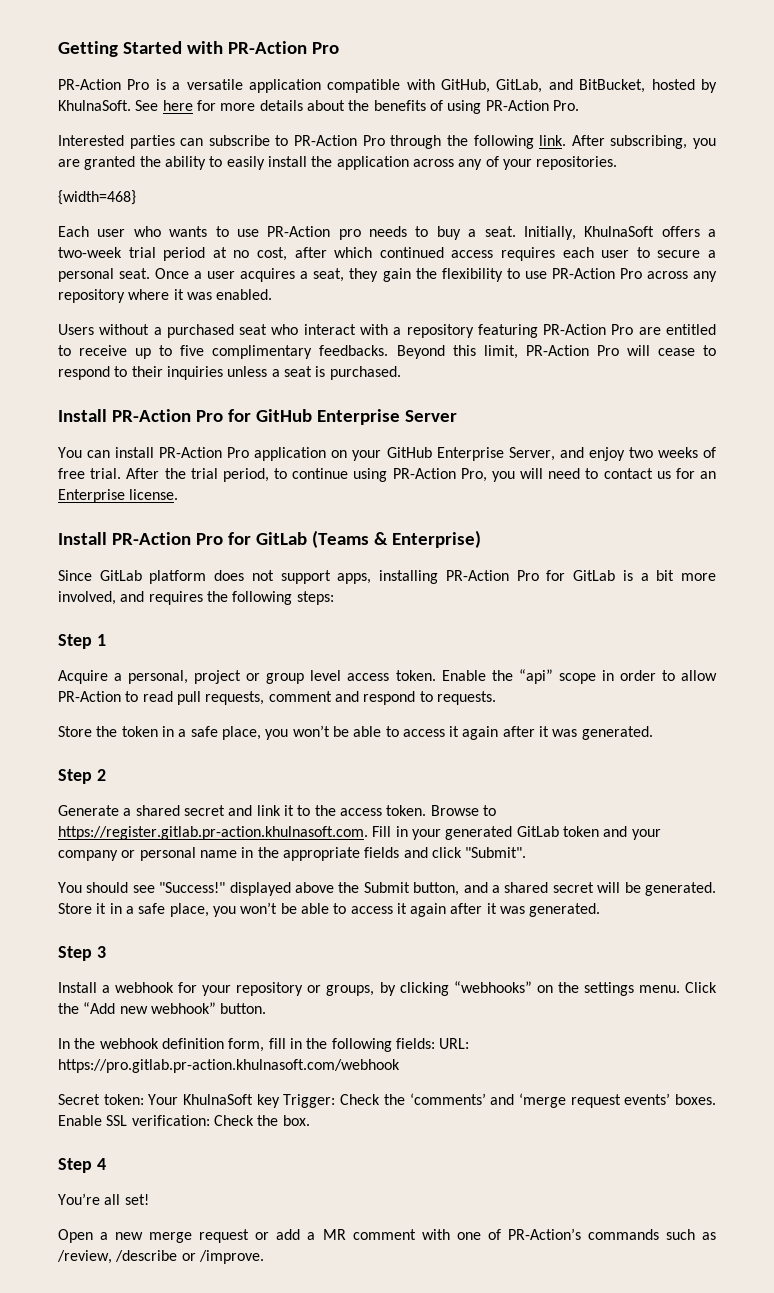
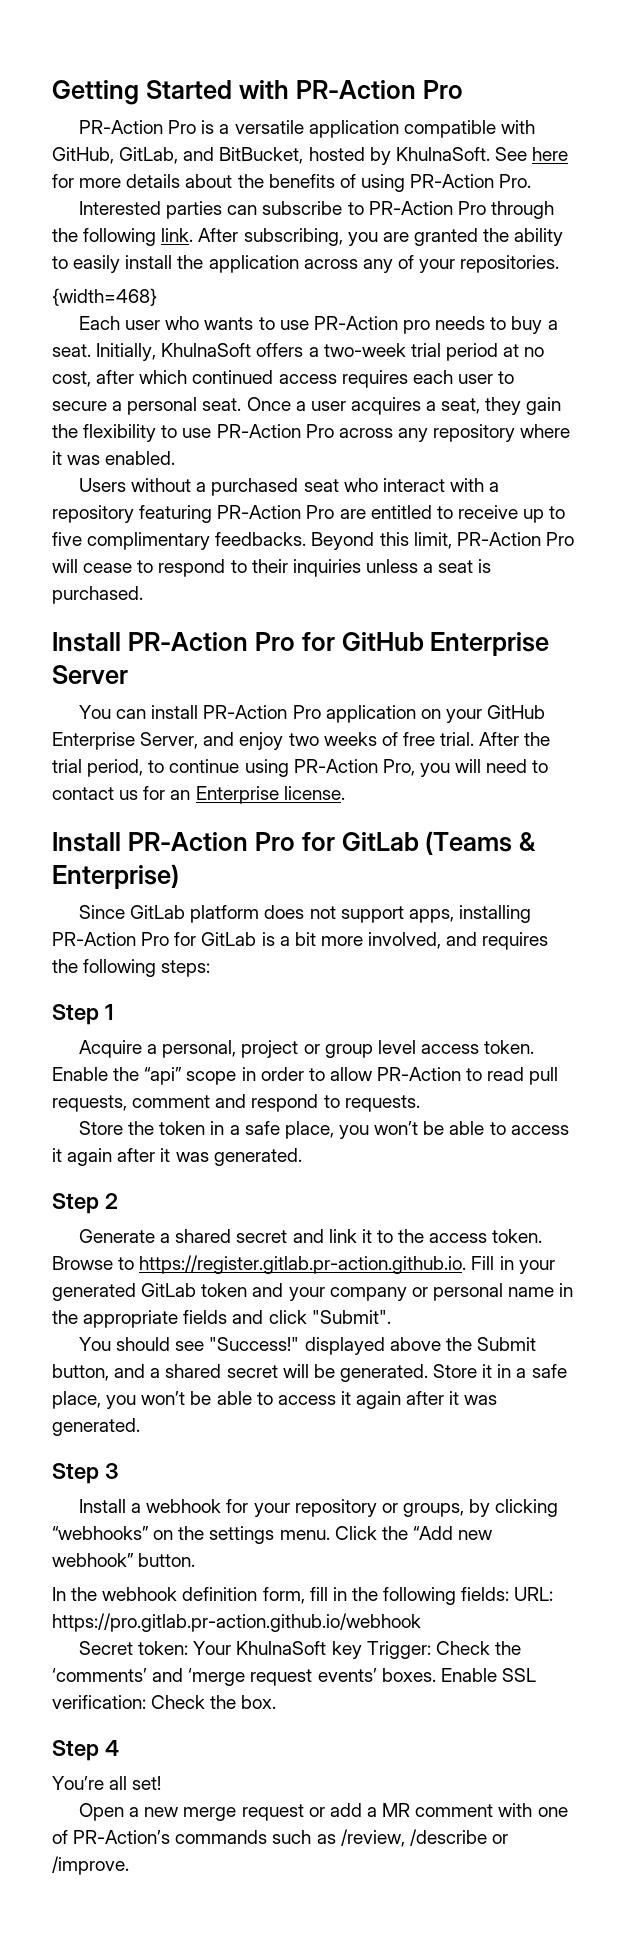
- Browse to https://register.gitlab.pr-action.khulnasoft.com. Fill in your generated GitLab token and your company or personal name in the appropriate fields and click "Submit".
+ Browse to https://register.gitlab.pr-action.github.io. Fill in your generated GitLab token and your company or personal name in the appropriate fields and click "Submit".
- In the webhook definition form, fill in the following fields: URL: https://pro.gitlab.pr-action.khulnasoft.com/webhook
+ In the webhook definition form, fill in the following fields: URL: https://pro.gitlab.pr-action.github.io/webhook

